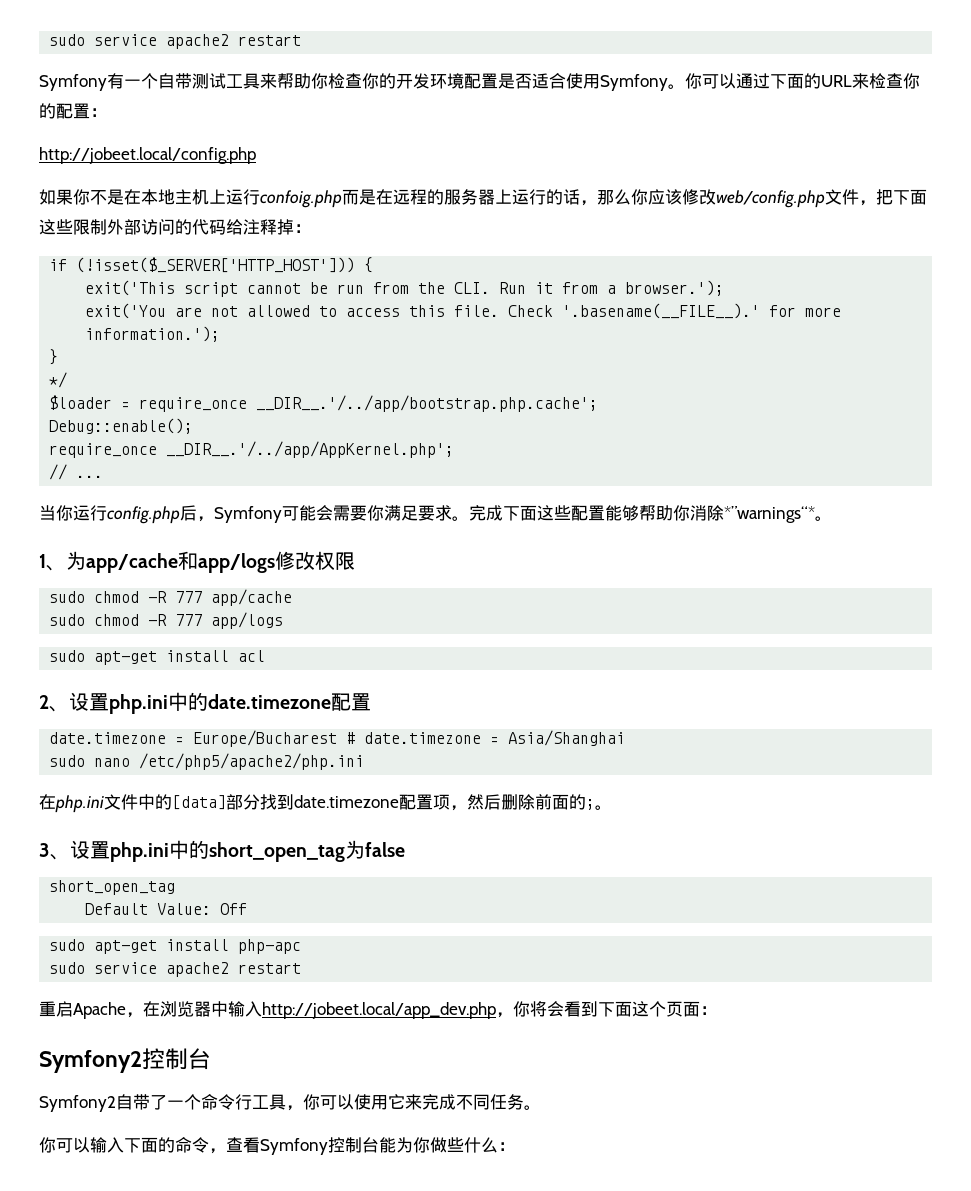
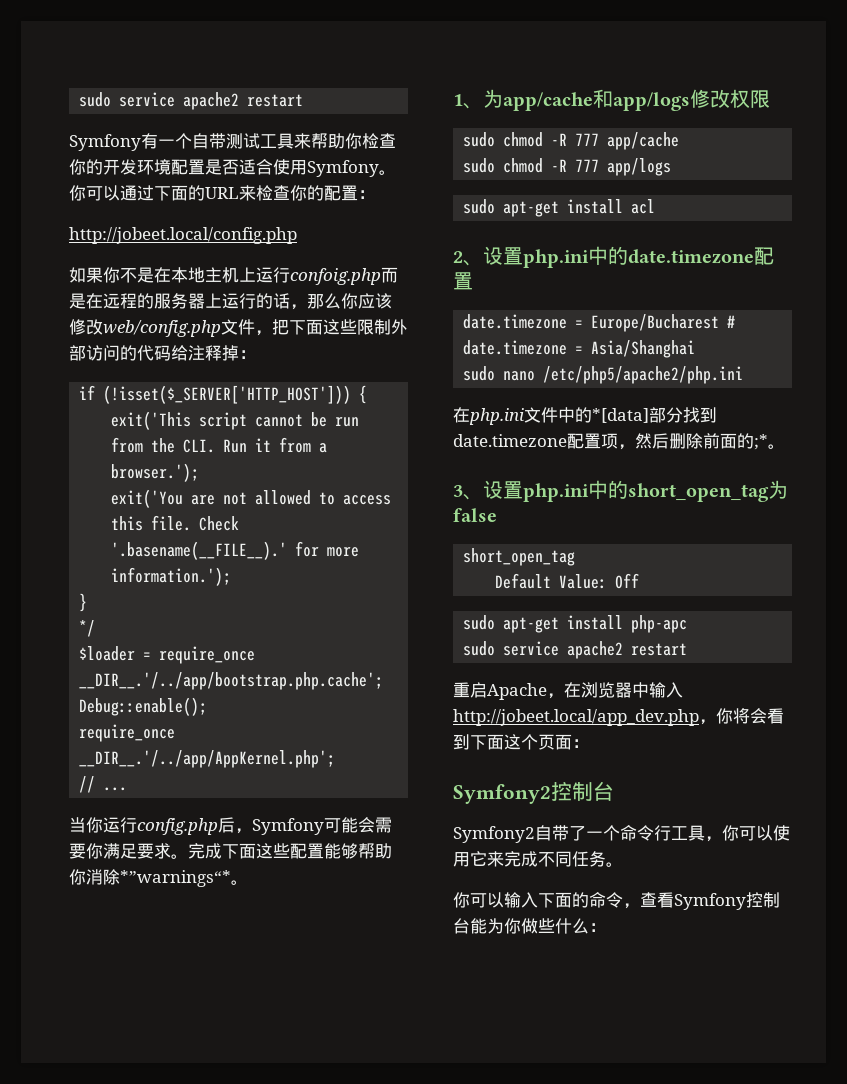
- 在php.ini文件中的[data]部分找到date.timezone配置项，然后删除前面的;。
+ 在php.ini文件中的*[data]部分找到date.timezone配置项，然后删除前面的;*。

